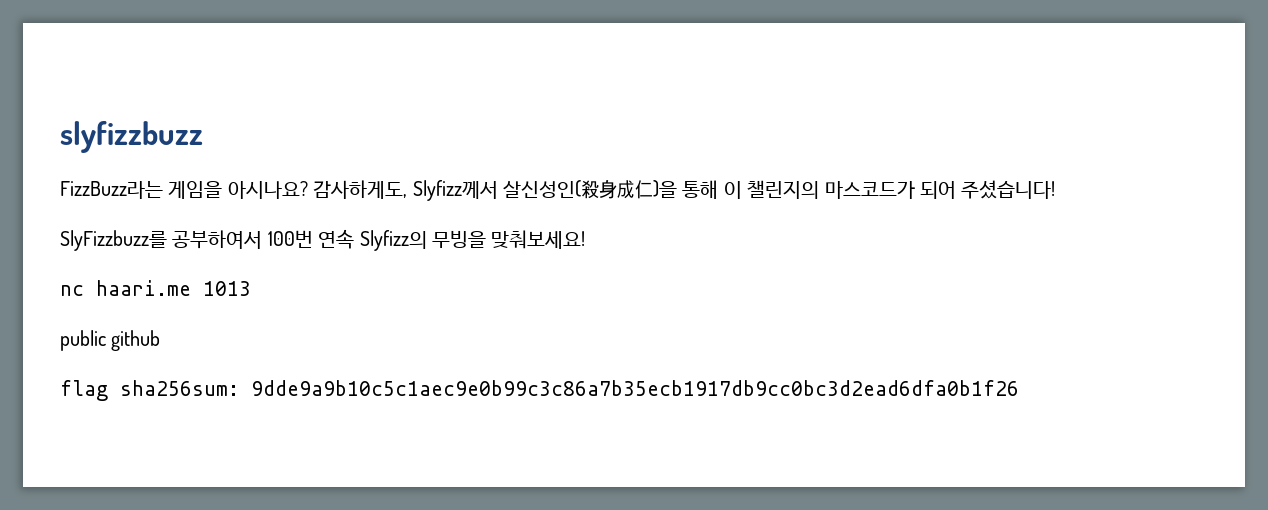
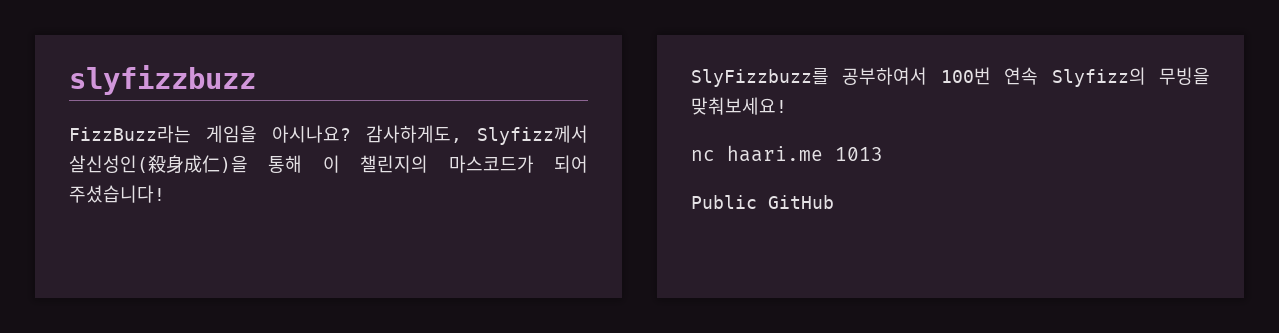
- public github
- flag sha256sum: 9dde9a9b10c5c1aec9e0b99c3c86a7b35ecb1917db9cc0bc3d2ead6dfa0b1f26
+ Public GitHub

